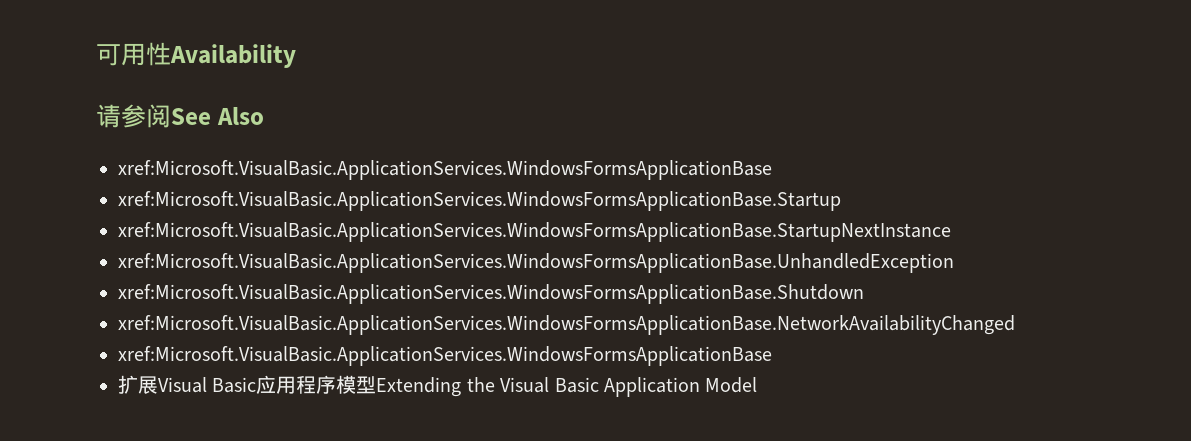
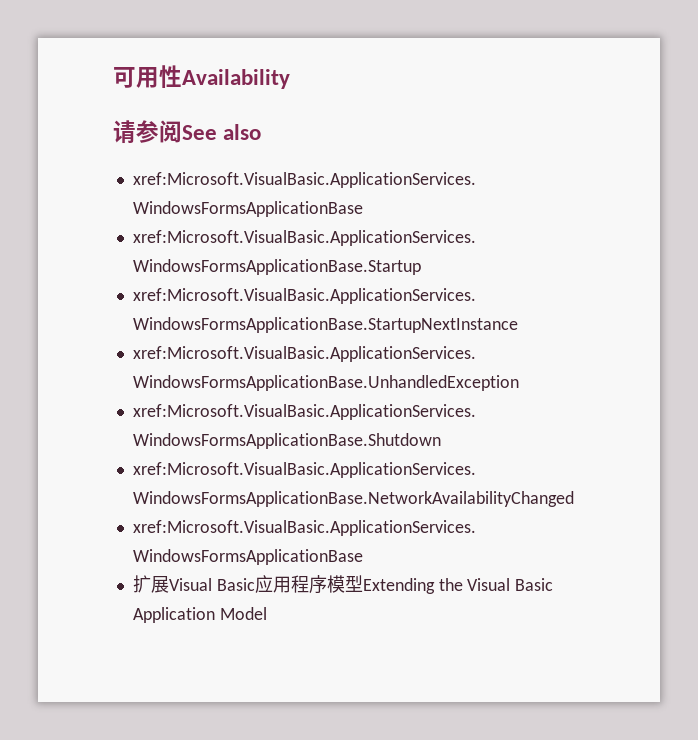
- 请参阅See Also
+ 请参阅See also

